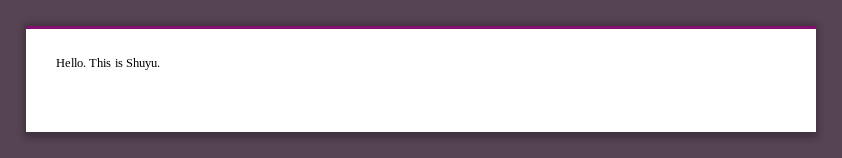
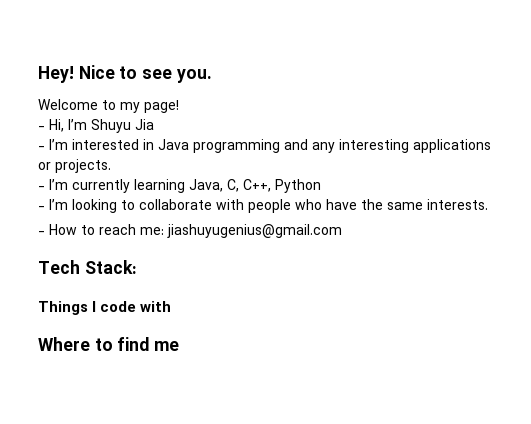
- Hello. This is Shuyu.
+ Hey! Nice to see you.
+ Welcome to my page!
+ - Hi, I’m Shuyu Jia
+ - I’m interested in Java programming and any interesting applications or projects.
+ - I’m currently learning Java, C, C++, Python
+ - I’m looking to collaborate with people who have the same interests.
+ - How to reach me: jiashuyugenius@gmail.com
+ Tech Stack:
+ Things I code with
+ Where to find me

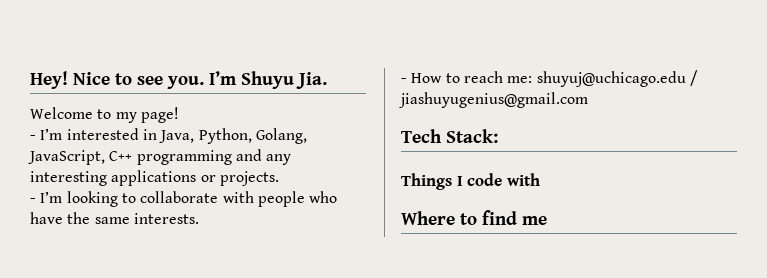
+ I’m Shuyu Jia.
- - Hi, I’m Shuyu Jia
- - I’m interested in Java programming and any interesting applications or projects.
+ - I’m interested in Java, Python, Golang, JavaScript, C++ programming and any interesting applications or projects.
- - I’m currently learning Java, C, C++, Python
- - How to reach me: jiashuyugenius@gmail.com
+ - How to reach me: shuyuj@uchicago.edu / jiashuyugenius@gmail.com

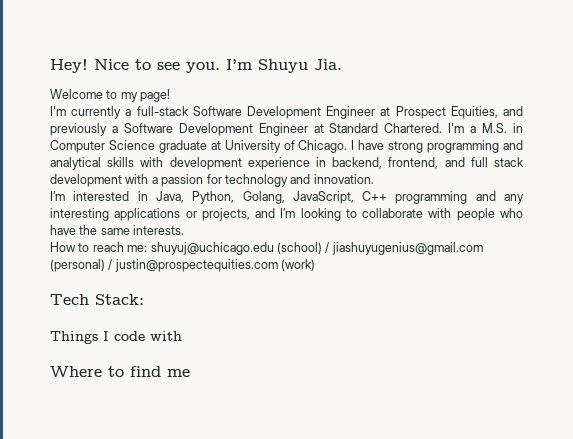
- - I’m interested in Java, Python, Golang, JavaScript, C++ programming and any interesting applications or projects.
- - I’m looking to collaborate with people who have the same interests.
+ I'm currently a full-stack Software Development Engineer at Prospect Equities, and previously a Software Development Engineer at Standard Chartered. I'm a M.S. in Computer Science graduate at University of Chicago. I have strong programming and analytical skills with development experience in backend, frontend, and full stack development with a passion for technology and innovation.
+ I’m interested in Java, Python, Golang, JavaScript, C++ programming and any interesting applications or projects, and I’m looking to collaborate with people who have the same interests.
- - How to reach me: shuyuj@uchicago.edu / jiashuyugenius@gmail.com
+ How to reach me: shuyuj@uchicago.edu (school) / jiashuyugenius@gmail.com (personal) / justin@prospectequities.com (work)

